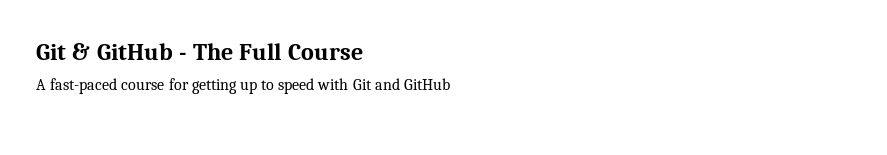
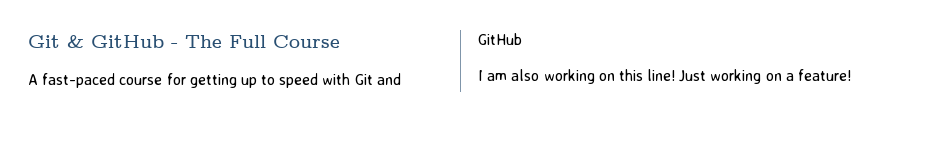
+ I am also working on this line! Just working on a feature!

